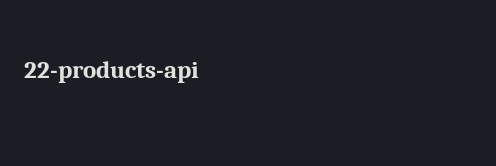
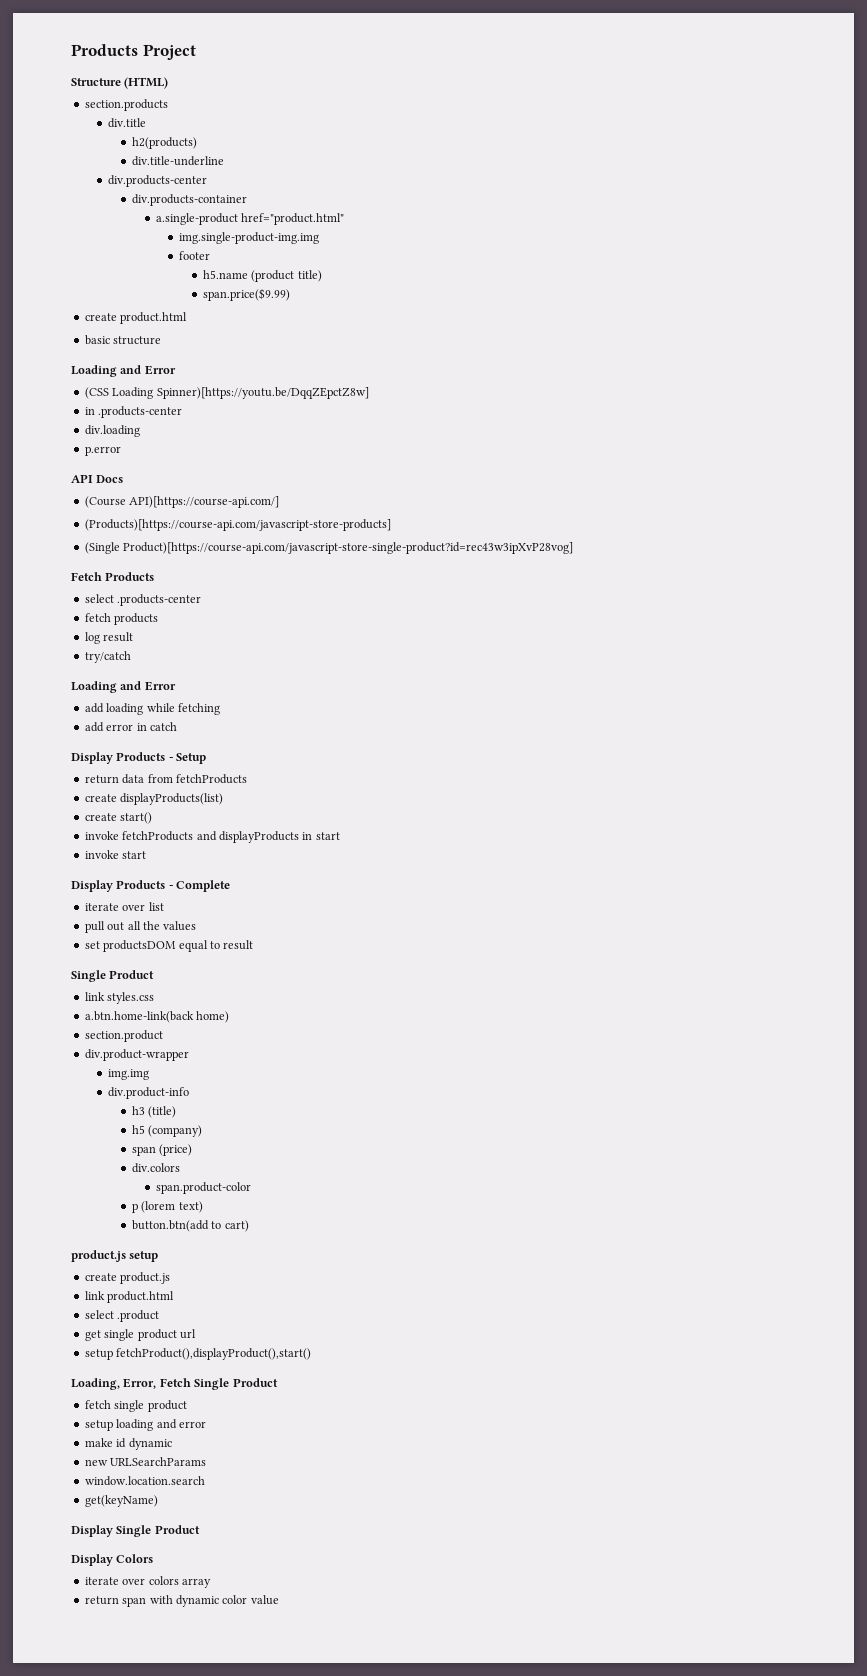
- 22-products-api
+ Products Project
+ Structure (HTML)
+ section.products
+ div.title
+ h2(products)
+ div.title-underline
+ div.products-center
+ div.products-container
+ a.single-product href="product.html"
+ img.single-product-img.img
+ footer
+ h5.name (product title)
+ span.price($9.99)
+ create product.html
+ basic structure
+ Loading and Error
+ (CSS Loading Spinner)[https://youtu.be/DqqZEpctZ8w]
+ in .products-center
+ div.loading
+ p.error
+ API Docs
+ (Course API)[https://course-api.com/]
+ (Products)[https://course-api.com/javascript-store-products]
+ (Single Product)[https://course-api.com/javascript-store-single-product?id=rec43w3ipXvP28vog]
+ Fetch Products
+ select .products-center
+ fetch products
+ log result
+ try/catch
+ Loading and Error
+ add loading while fetching
+ add error in catch
+ Display Products - Setup
+ return data from fetchProducts
+ create displayProducts(list)
+ create start()
+ invoke fetchProducts and displayProducts in start
+ invoke start
+ Display Products - Complete
+ iterate over list
+ pull out all the values
+ set productsDOM equal to result
+ Single Product
+ link styles.css
+ a.btn.home-link(back home)
+ section.product
+ div.product-wrapper
+ img.img
+ div.product-info
+ h3 (title)
+ h5 (company)
+ span (price)
+ div.colors
+ span.product-color
+ p (lorem text)
+ button.btn(add to cart)
+ product.js setup
+ create product.js
+ link product.html
+ select .product
+ get single product url
+ setup fetchProduct(),displayProduct(),start()
+ Loading, Error, Fetch Single Product
+ fetch single product
+ setup loading and error
+ make id dynamic
+ new URLSearchParams
+ window.location.search
+ get(keyName)
+ Display Single Product
+ Display Colors
+ iterate over colors array
+ return span with dynamic color value

